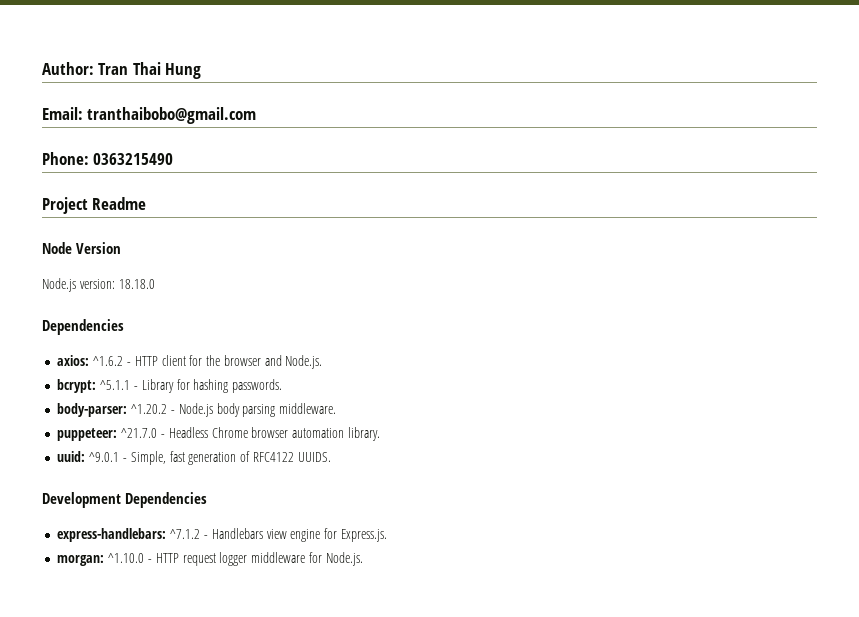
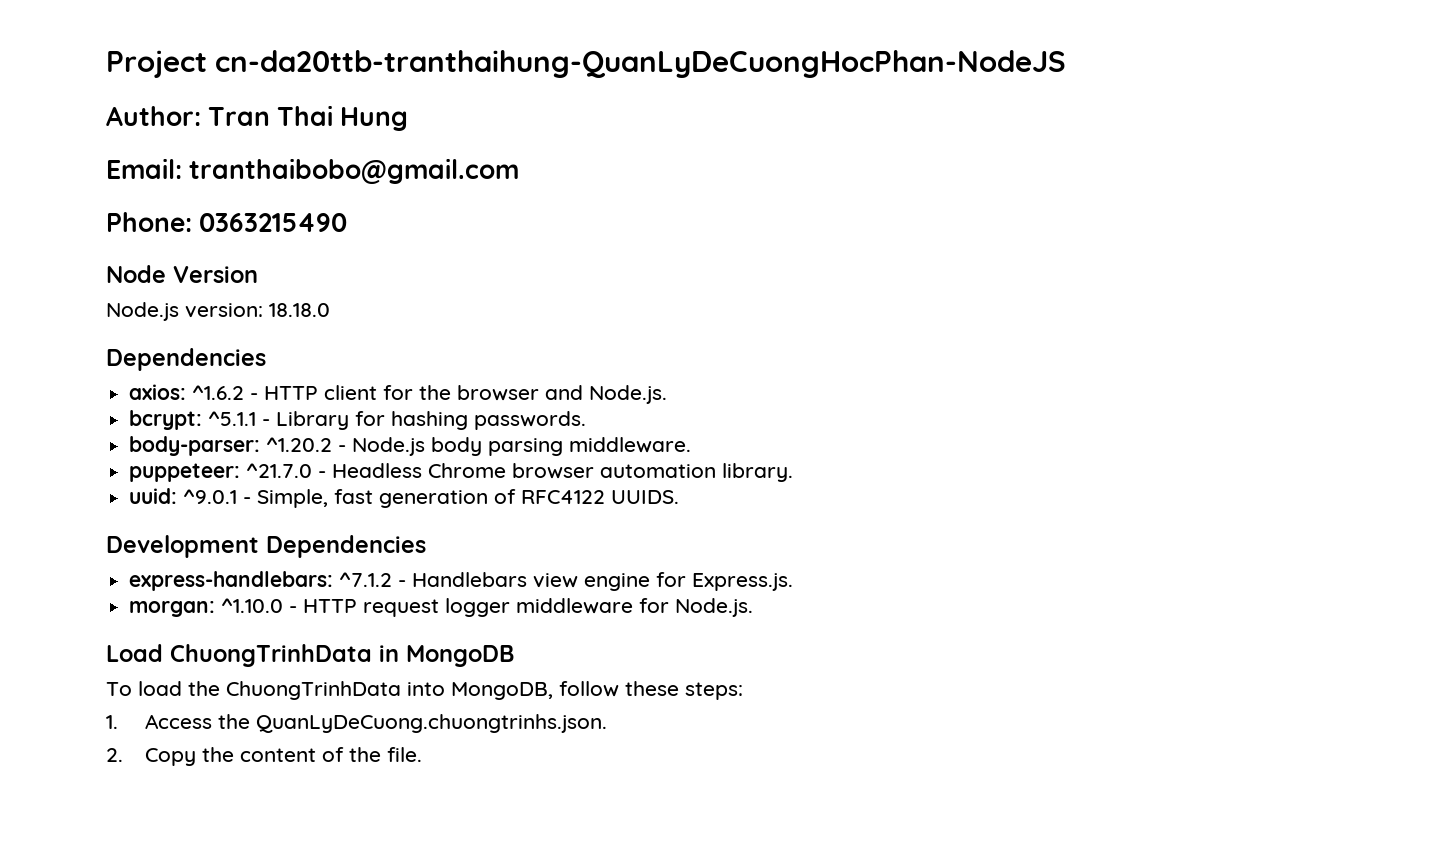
+ Project cn-da20ttb-tranthaihung-QuanLyDeCuongHocPhan-NodeJS
- Project Readme
+ Load ChuongTrinhData in MongoDB
+ To load the ChuongTrinhData into MongoDB, follow these steps:
+ 1. Access the QuanLyDeCuong.chuongtrinhs.json.
+ 2. Copy the content of the file.

